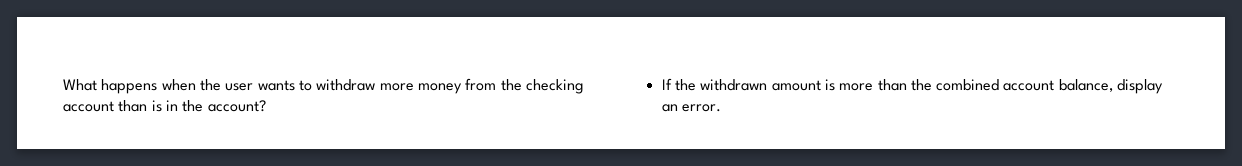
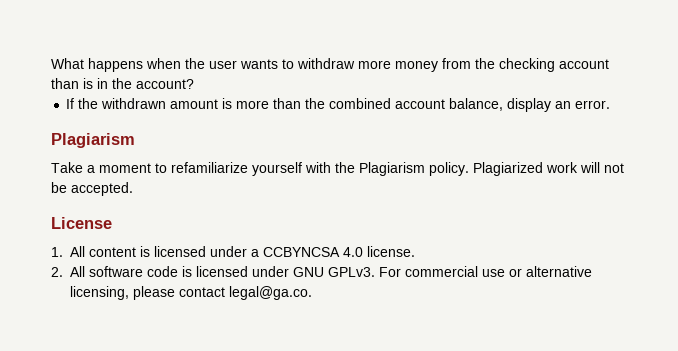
  If the withdrawn amount is more than the combined account balance, display an error.
+ Plagiarism
+ Take a moment to refamiliarize yourself with the Plagiarism policy. Plagiarized work will not be accepted.
+ License
+ 1. All content is licensed under a CCBYNCSA 4.0 license.
+ 2. All software code is licensed under GNU GPLv3. For commercial use or alternative licensing, please contact legal@ga.co.

